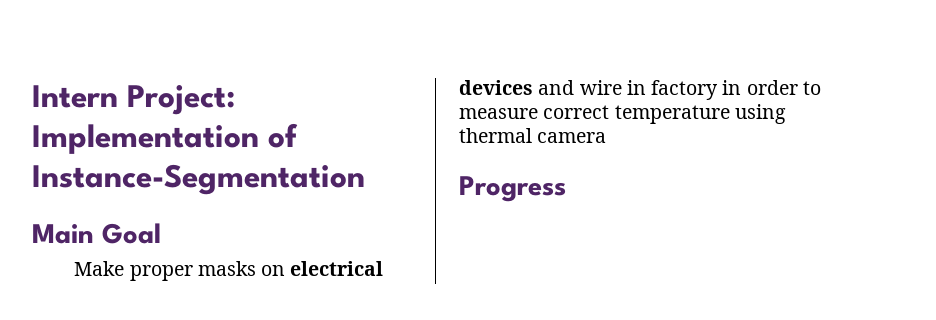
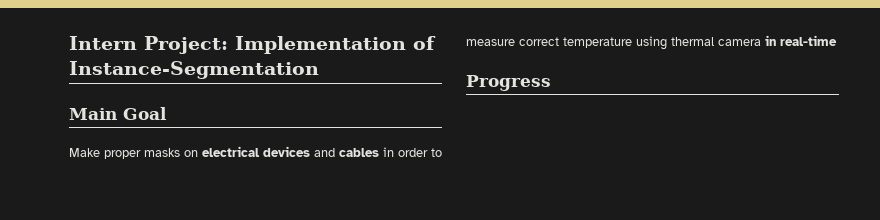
- Make proper masks on electrical devices and wire in factory in order to measure correct temperature using thermal camera
+ Make proper masks on electrical devices and cables in order to measure correct temperature using thermal camera in real-time

